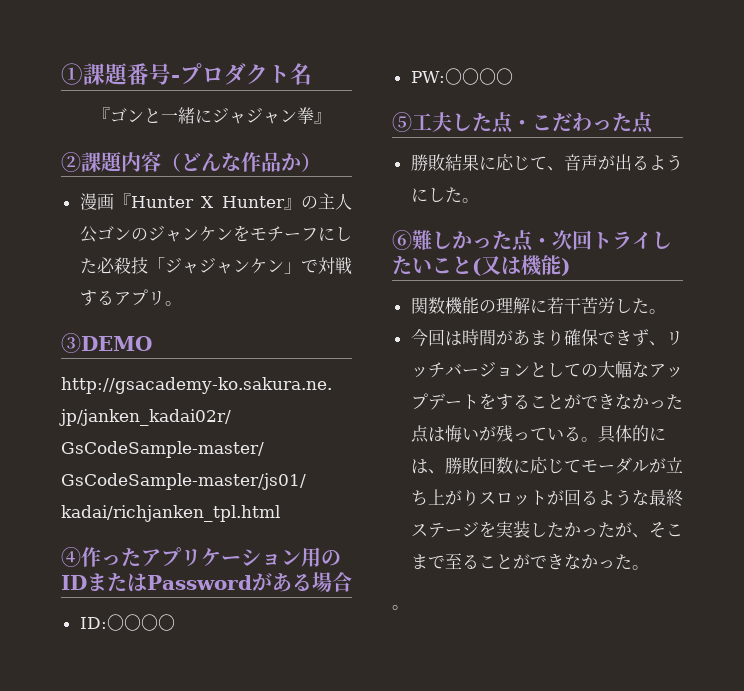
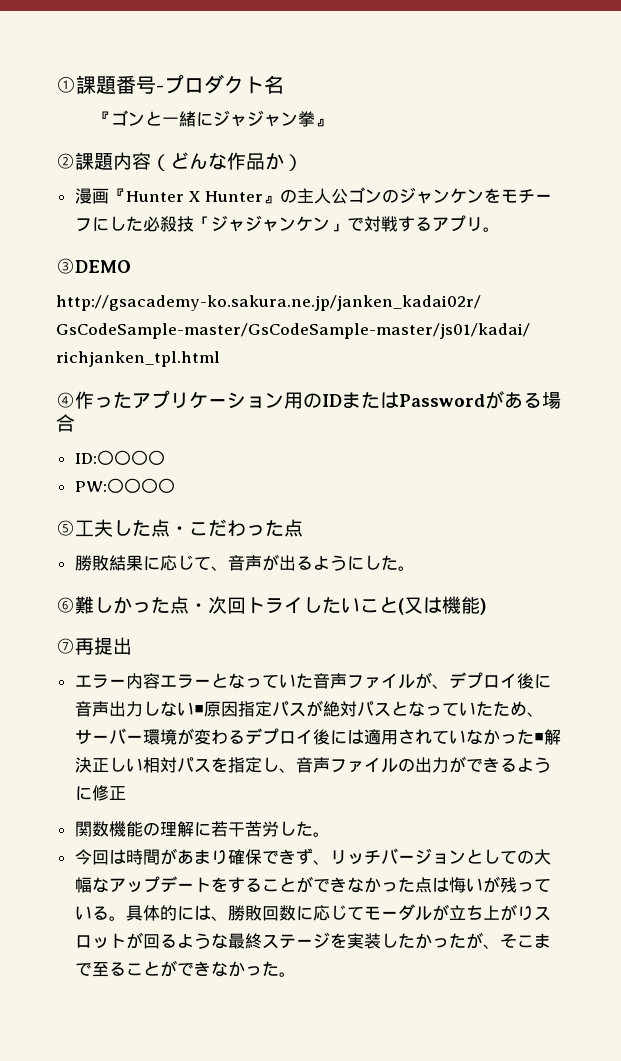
+ ⑦再提出
+ エラー内容エラーとなっていた音声ファイルが、デプロイ後に音声出力しない■原因指定パスが絶対パスとなっていたため、サーバー環境が変わるデプロイ後には適用されていなかった■解決正しい相対パスを指定し、音声ファイルの出力ができるように修正
  具体的には、勝敗回数に応じてモーダルが立ち上がりスロットが回るような最終ステージを実装したかったが、そこまで至ることができなかった。
- 。

